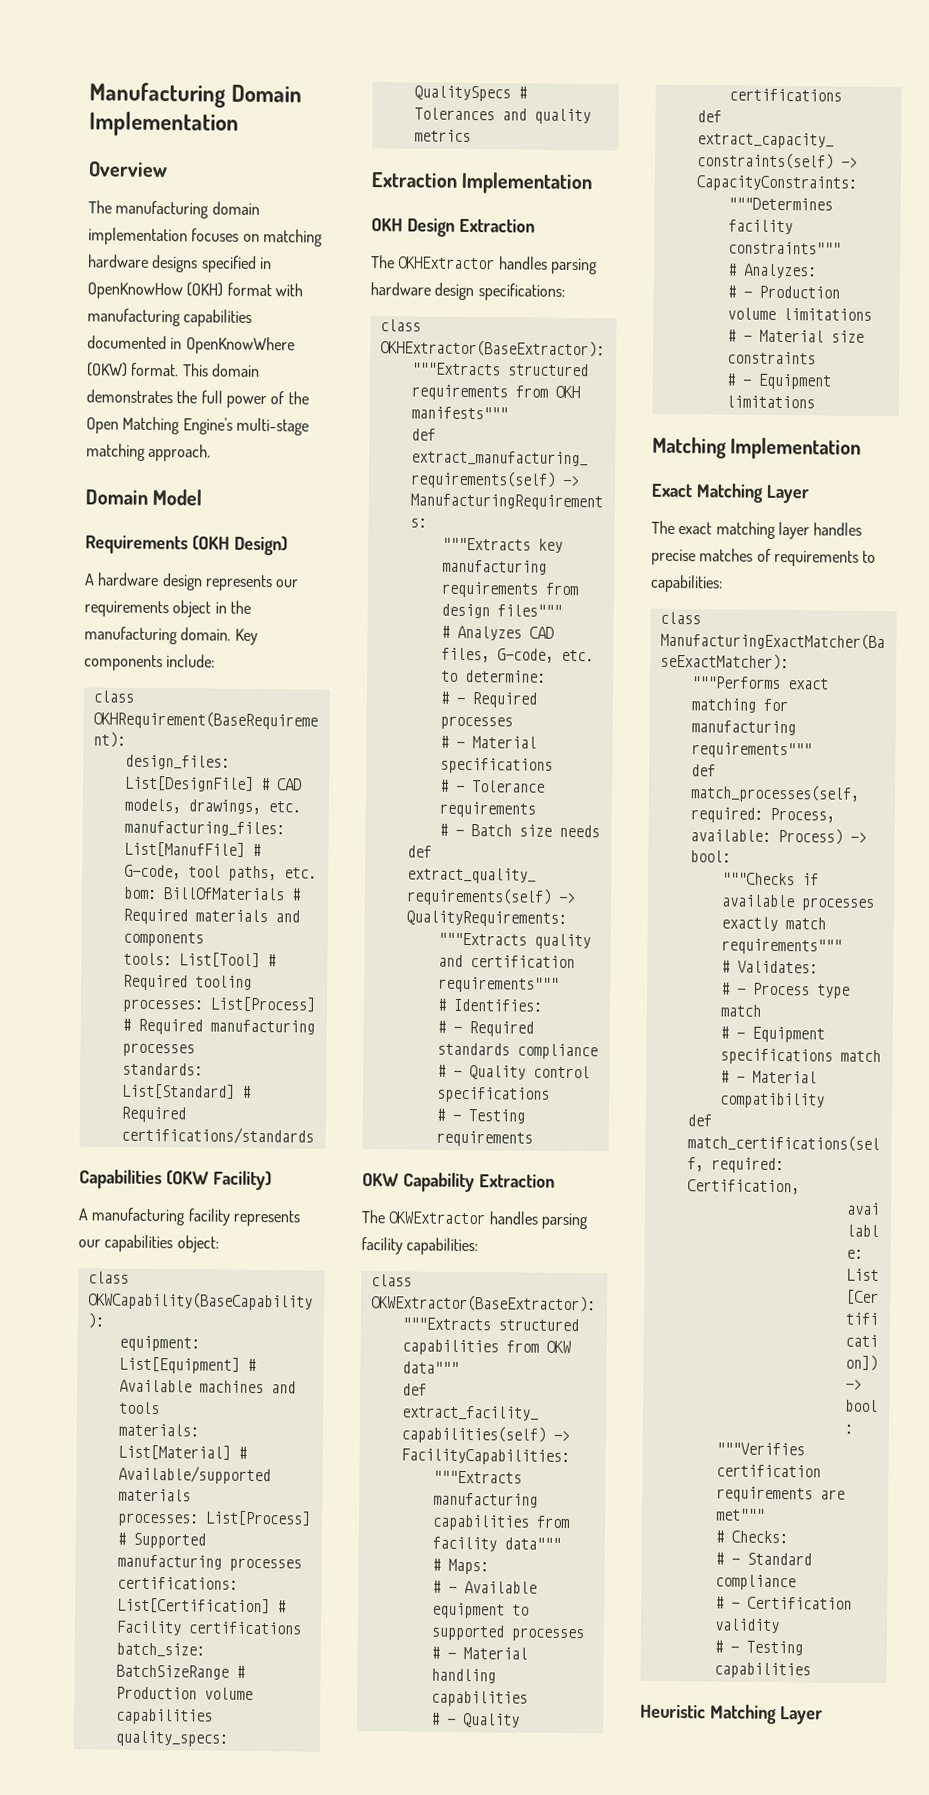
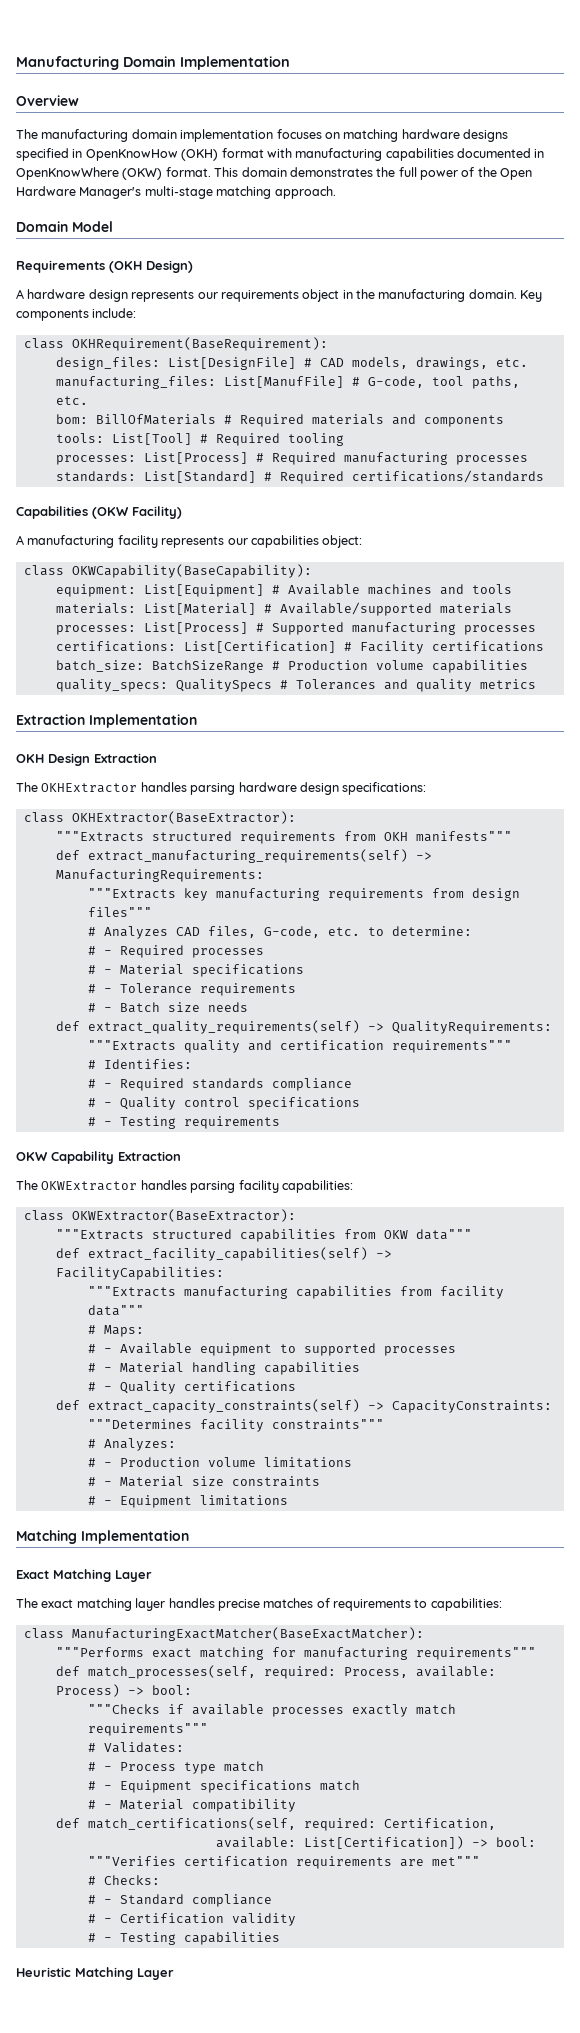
- This domain demonstrates the full power of the Open Matching Engine's multi-stage matching approach.
+ This domain demonstrates the full power of the Open Hardware Manager's multi-stage matching approach.

